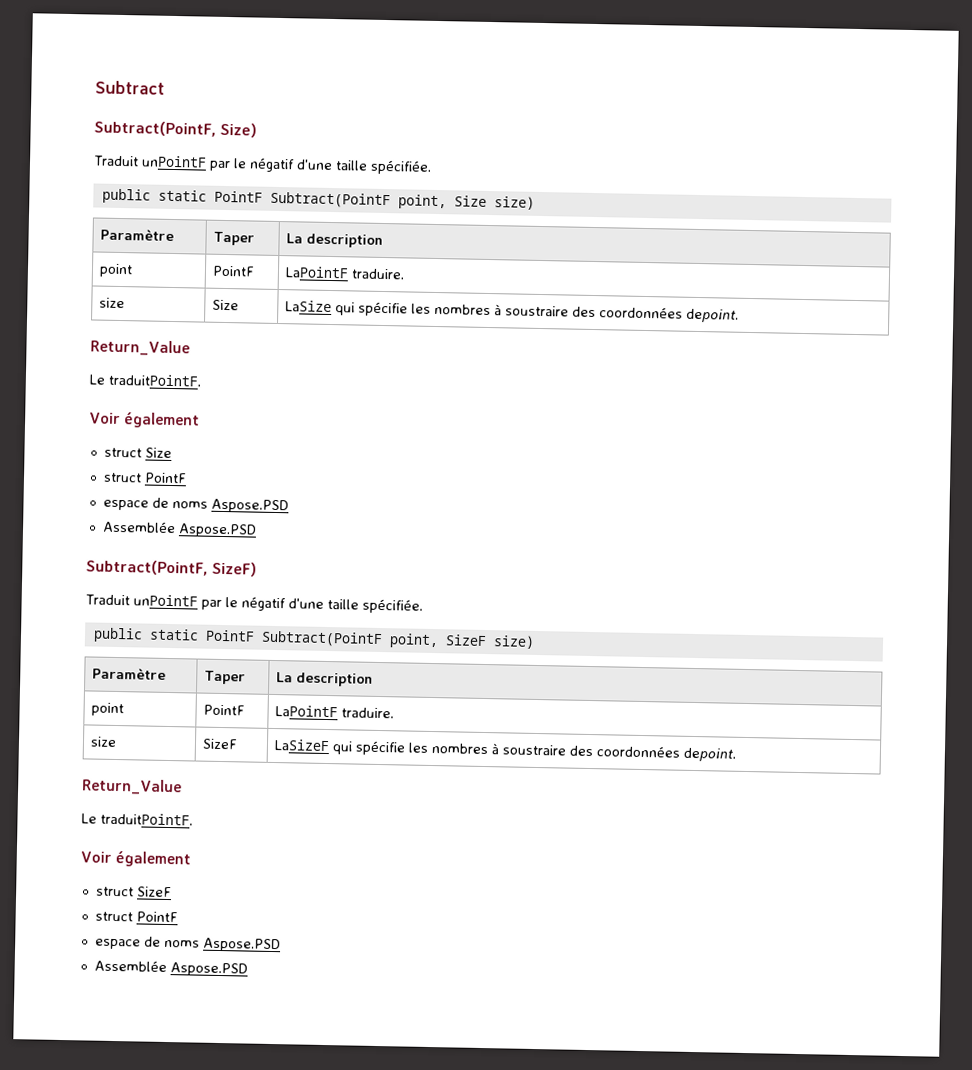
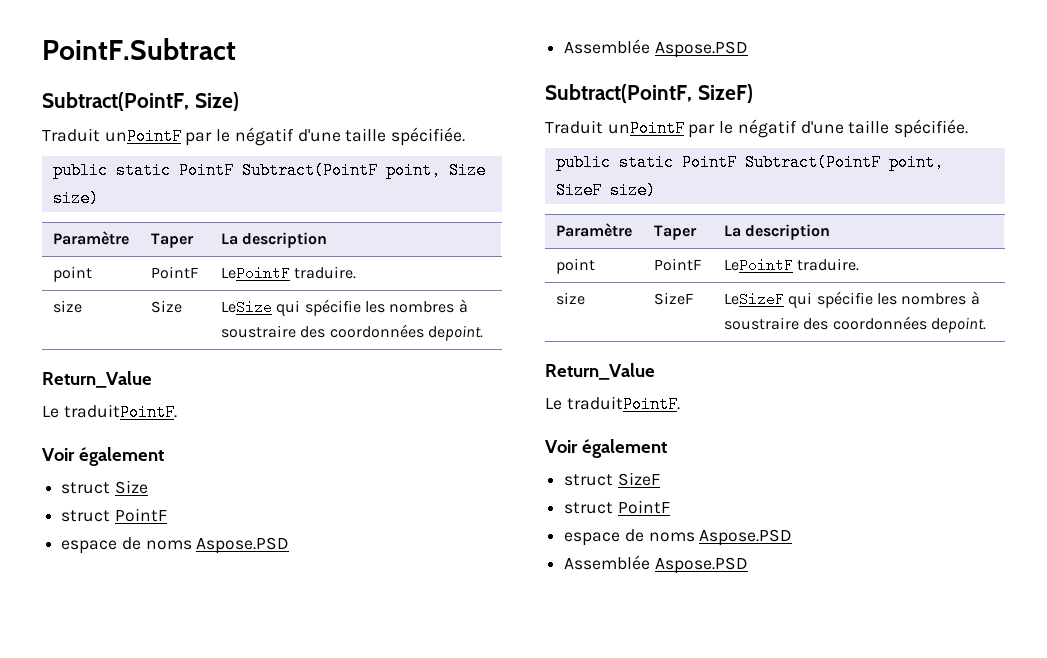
- Subtract
+ PointF.Subtract
  public static PointF Subtract(PointF point, Size size)
  Paramètre | Taper | La description
- point | PointF | LaPointF traduire.
+ point | PointF | LePointF traduire.
- size | Size | LaSize qui spécifie les nombres à soustraire des coordonnées depoint.
+ size | Size | LeSize qui spécifie les nombres à soustraire des coordonnées depoint.
  public static PointF Subtract(PointF point, SizeF size)
  Paramètre | Taper | La description
- point | PointF | LaPointF traduire.
+ point | PointF | LePointF traduire.
- size | SizeF | LaSizeF qui spécifie les nombres à soustraire des coordonnées depoint.
+ size | SizeF | LeSizeF qui spécifie les nombres à soustraire des coordonnées depoint.

